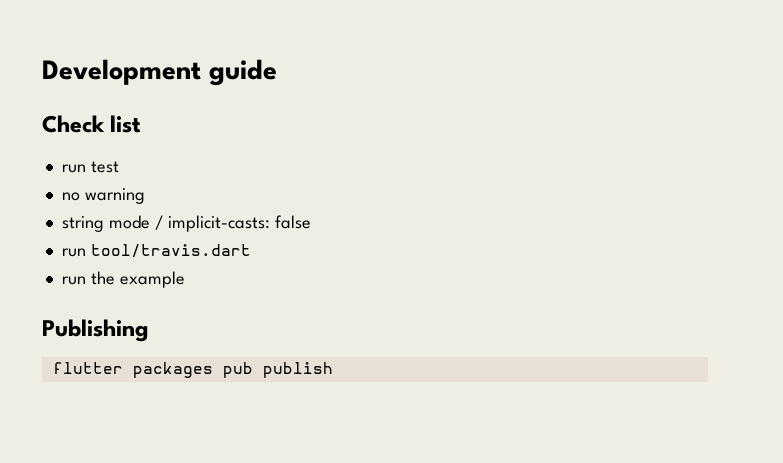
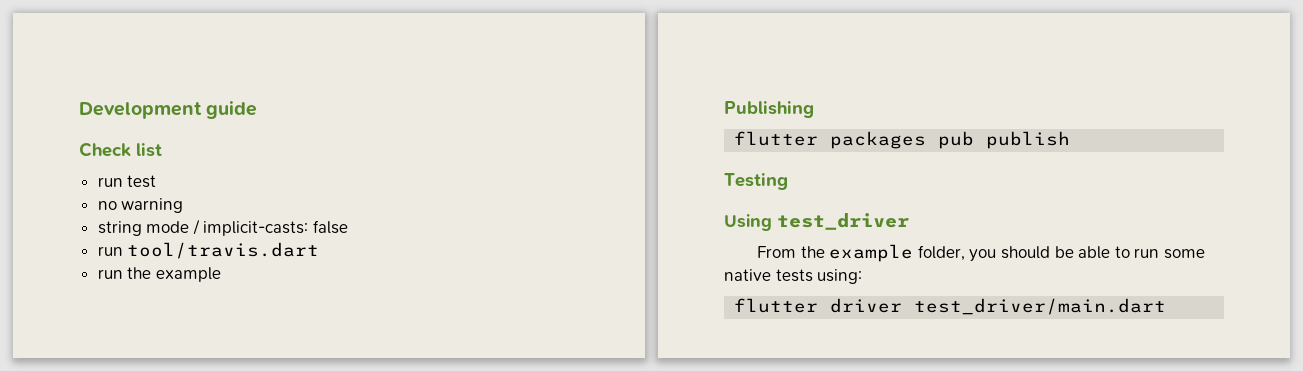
+ Testing
+ Using test_driver
+ From the example folder, you should be able to run some native tests using:
+ flutter driver test_driver/main.dart

